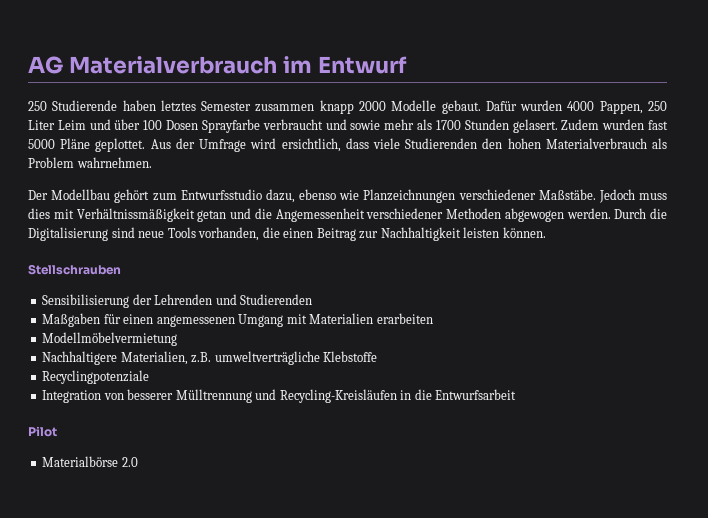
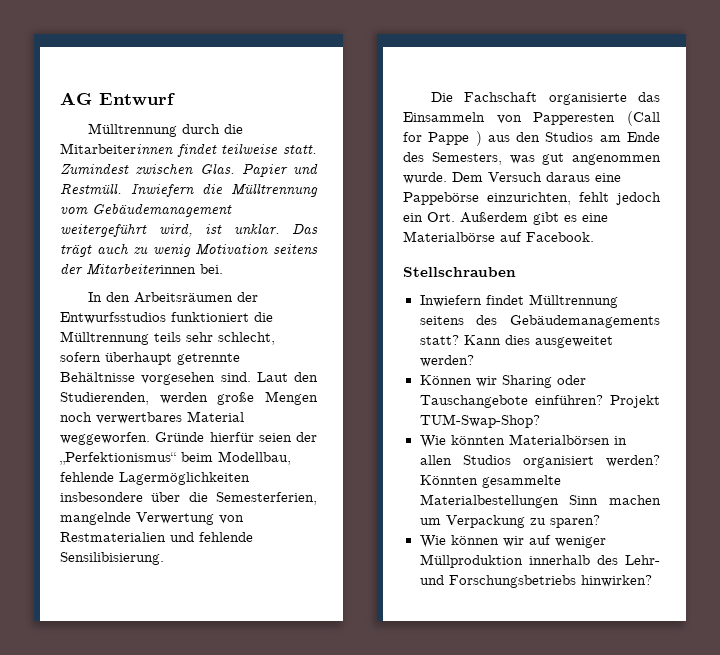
- AG Materialverbrauch im Entwurf
+ AG Entwurf
- 250 Studierende haben letztes Semester zusammen knapp 2000 Modelle gebaut. Dafür wurden 4000 Pappen, 250 Liter Leim und über 100 Dosen Sprayfarbe verbraucht und sowie mehr als 1700 Stunden gelasert. Zudem wurden fast 5000 Pläne geplottet. Aus der Umfrage wird ersichtlich, dass viele Studierenden den hohen Materialverbrauch als Problem wahrnehmen.
- Der Modellbau gehört zum Entwurfsstudio dazu, ebenso wie Planzeichnungen verschiedener Maßstäbe. Jedoch muss dies mit Verhältnissmäßigkeit getan und die Angemessenheit verschiedener Methoden abgewogen werden. Durch die Digitalisierung sind neue Tools vorhanden, die einen Beitrag zur Nachhaltigkeit leisten können.
+ Mülltrennung durch die Mitarbeiterinnen findet teilweise statt. Zumindest zwischen Glas. Papier und Restmüll. Inwiefern die Mülltrennung vom Gebäudemanagement weitergeführt wird, ist unklar. Das trägt auch zu wenig Motivation seitens der Mitarbeiterinnen bei.
+ In den Arbeitsräumen der Entwurfsstudios funktioniert die Mülltrennung teils sehr schlecht, sofern überhaupt getrennte Behältnisse vorgesehen sind. Laut den Studierenden, werden große Mengen noch verwertbares Material weggeworfen. Gründe hierfür seien der „Perfektionismus“ beim Modellbau, fehlende Lagermöglichkeiten insbesondere über die Semesterferien, mangelnde Verwertung von Restmaterialien und fehlende Sensilibisierung.
+ Die Fachschaft organisierte das Einsammeln von Papperesten (Call for Pappe ) aus den Studios am Ende des Semesters, was gut angenommen wurde. Dem Versuch daraus eine Pappebörse einzurichten, fehlt jedoch ein Ort. Außerdem gibt es eine Materialbörse auf Facebook.
  Stellschrauben
- Sensibilisierung der Lehrenden und Studierenden
- Maßgaben für einen angemessenen Umgang mit Materialien erarbeiten
- Modellmöbelvermietung
- Nachhaltigere Materialien, z.B. umweltverträgliche Klebstoffe
- Recyclingpotenziale
- Integration von besserer Mülltrennung und Recycling-Kreisläufen in die Entwurfsarbeit
- Pilot
- Materialbörse 2.0
+ Inwiefern findet Mülltrennung seitens des Gebäudemanagements statt? Kann dies ausgeweitet werden?
+ Können wir Sharing oder Tauschangebote einführen? Projekt TUM-Swap-Shop?
+ Wie könnten Materialbörsen in allen Studios organisiert werden? Könnten gesammelte Materialbestellungen Sinn machen um Verpackung zu sparen?
+ Wie können wir auf weniger Müllproduktion innerhalb des Lehr- und Forschungsbetriebs hinwirken?

